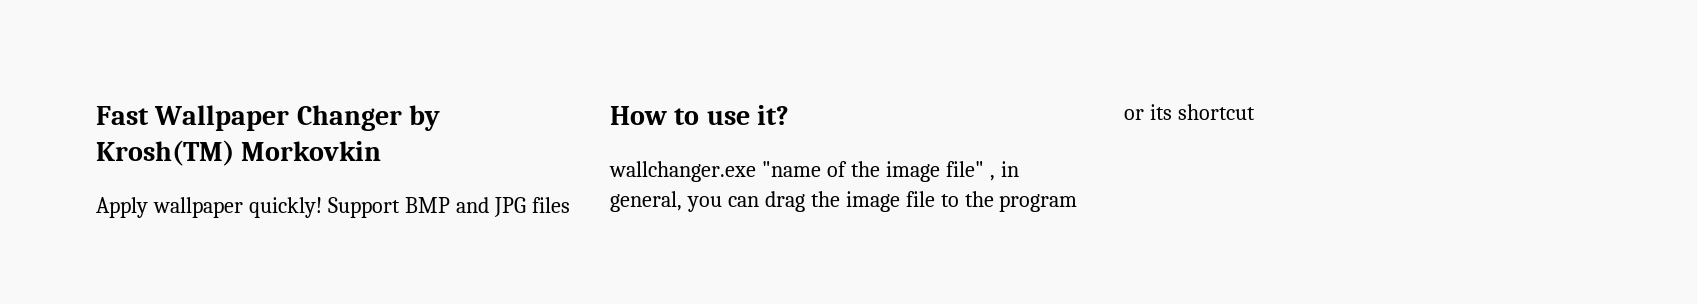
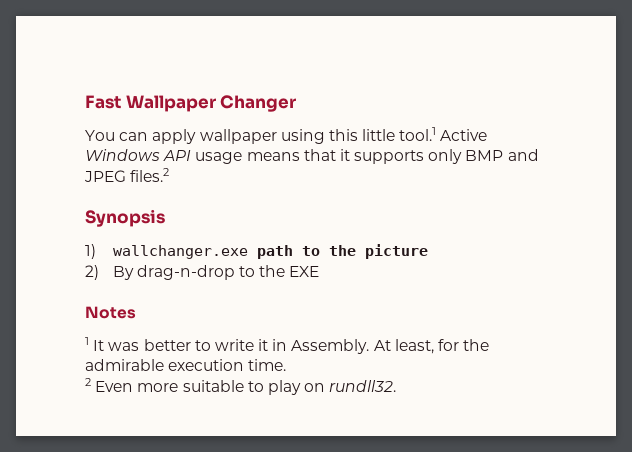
- Fast Wallpaper Changer by Krosh(TM) Morkovkin
- Apply wallpaper quickly! Support BMP and JPG files
- How to use it?
- wallchanger.exe "name of the image file" , in general, you can drag the image file to the program or its shortcut
+ Fast Wallpaper Changer
+ You can apply wallpaper using this little tool.1 Active Windows API usage means that it supports only BMP and JPEG files.2
+ Synopsis
+ 1) wallchanger.exe path to the picture
+ 2) By drag-n-drop to the EXE
+ Notes
+ 1 It was better to write it in Assembly. At least, for the admirable execution time.
+ 2 Even more suitable to play on rundll32.

